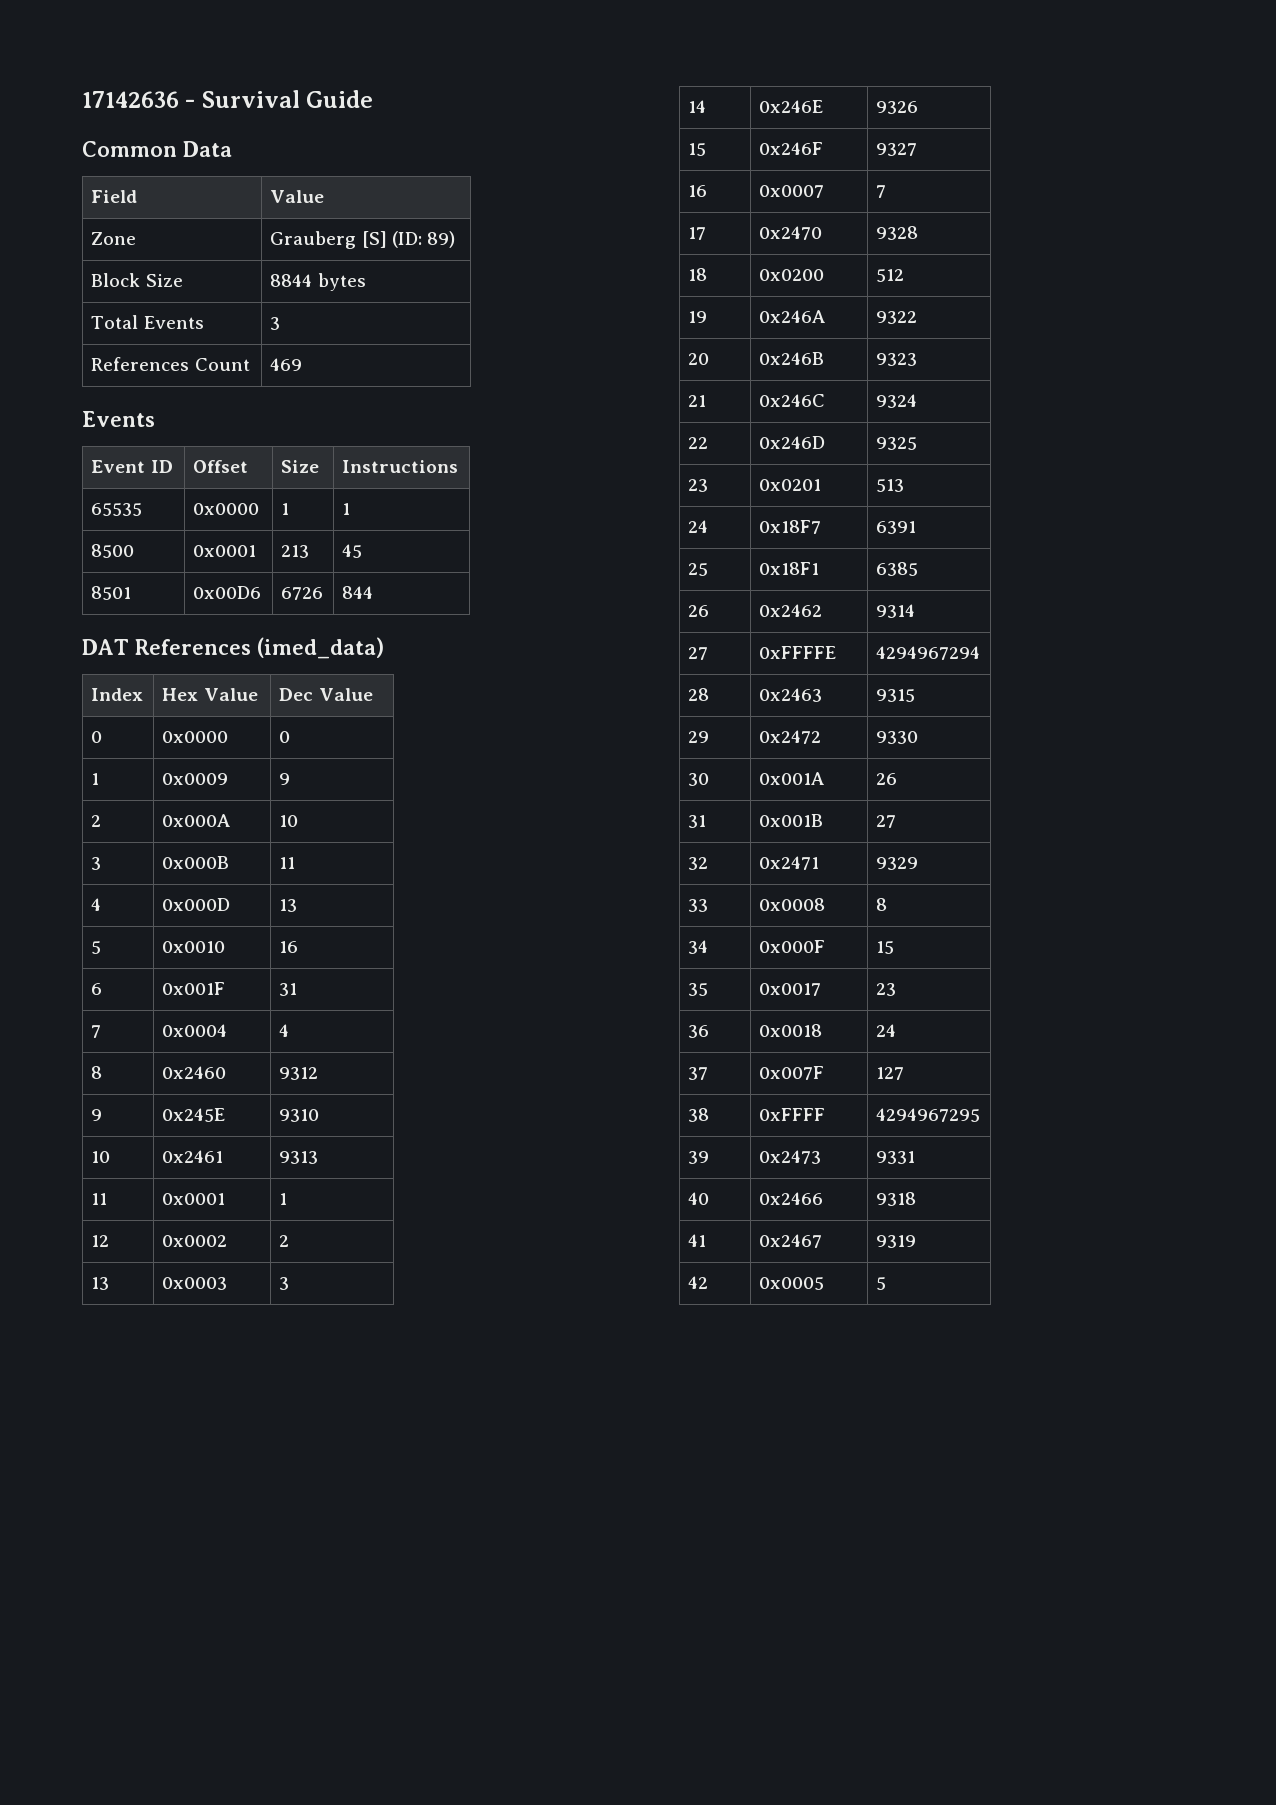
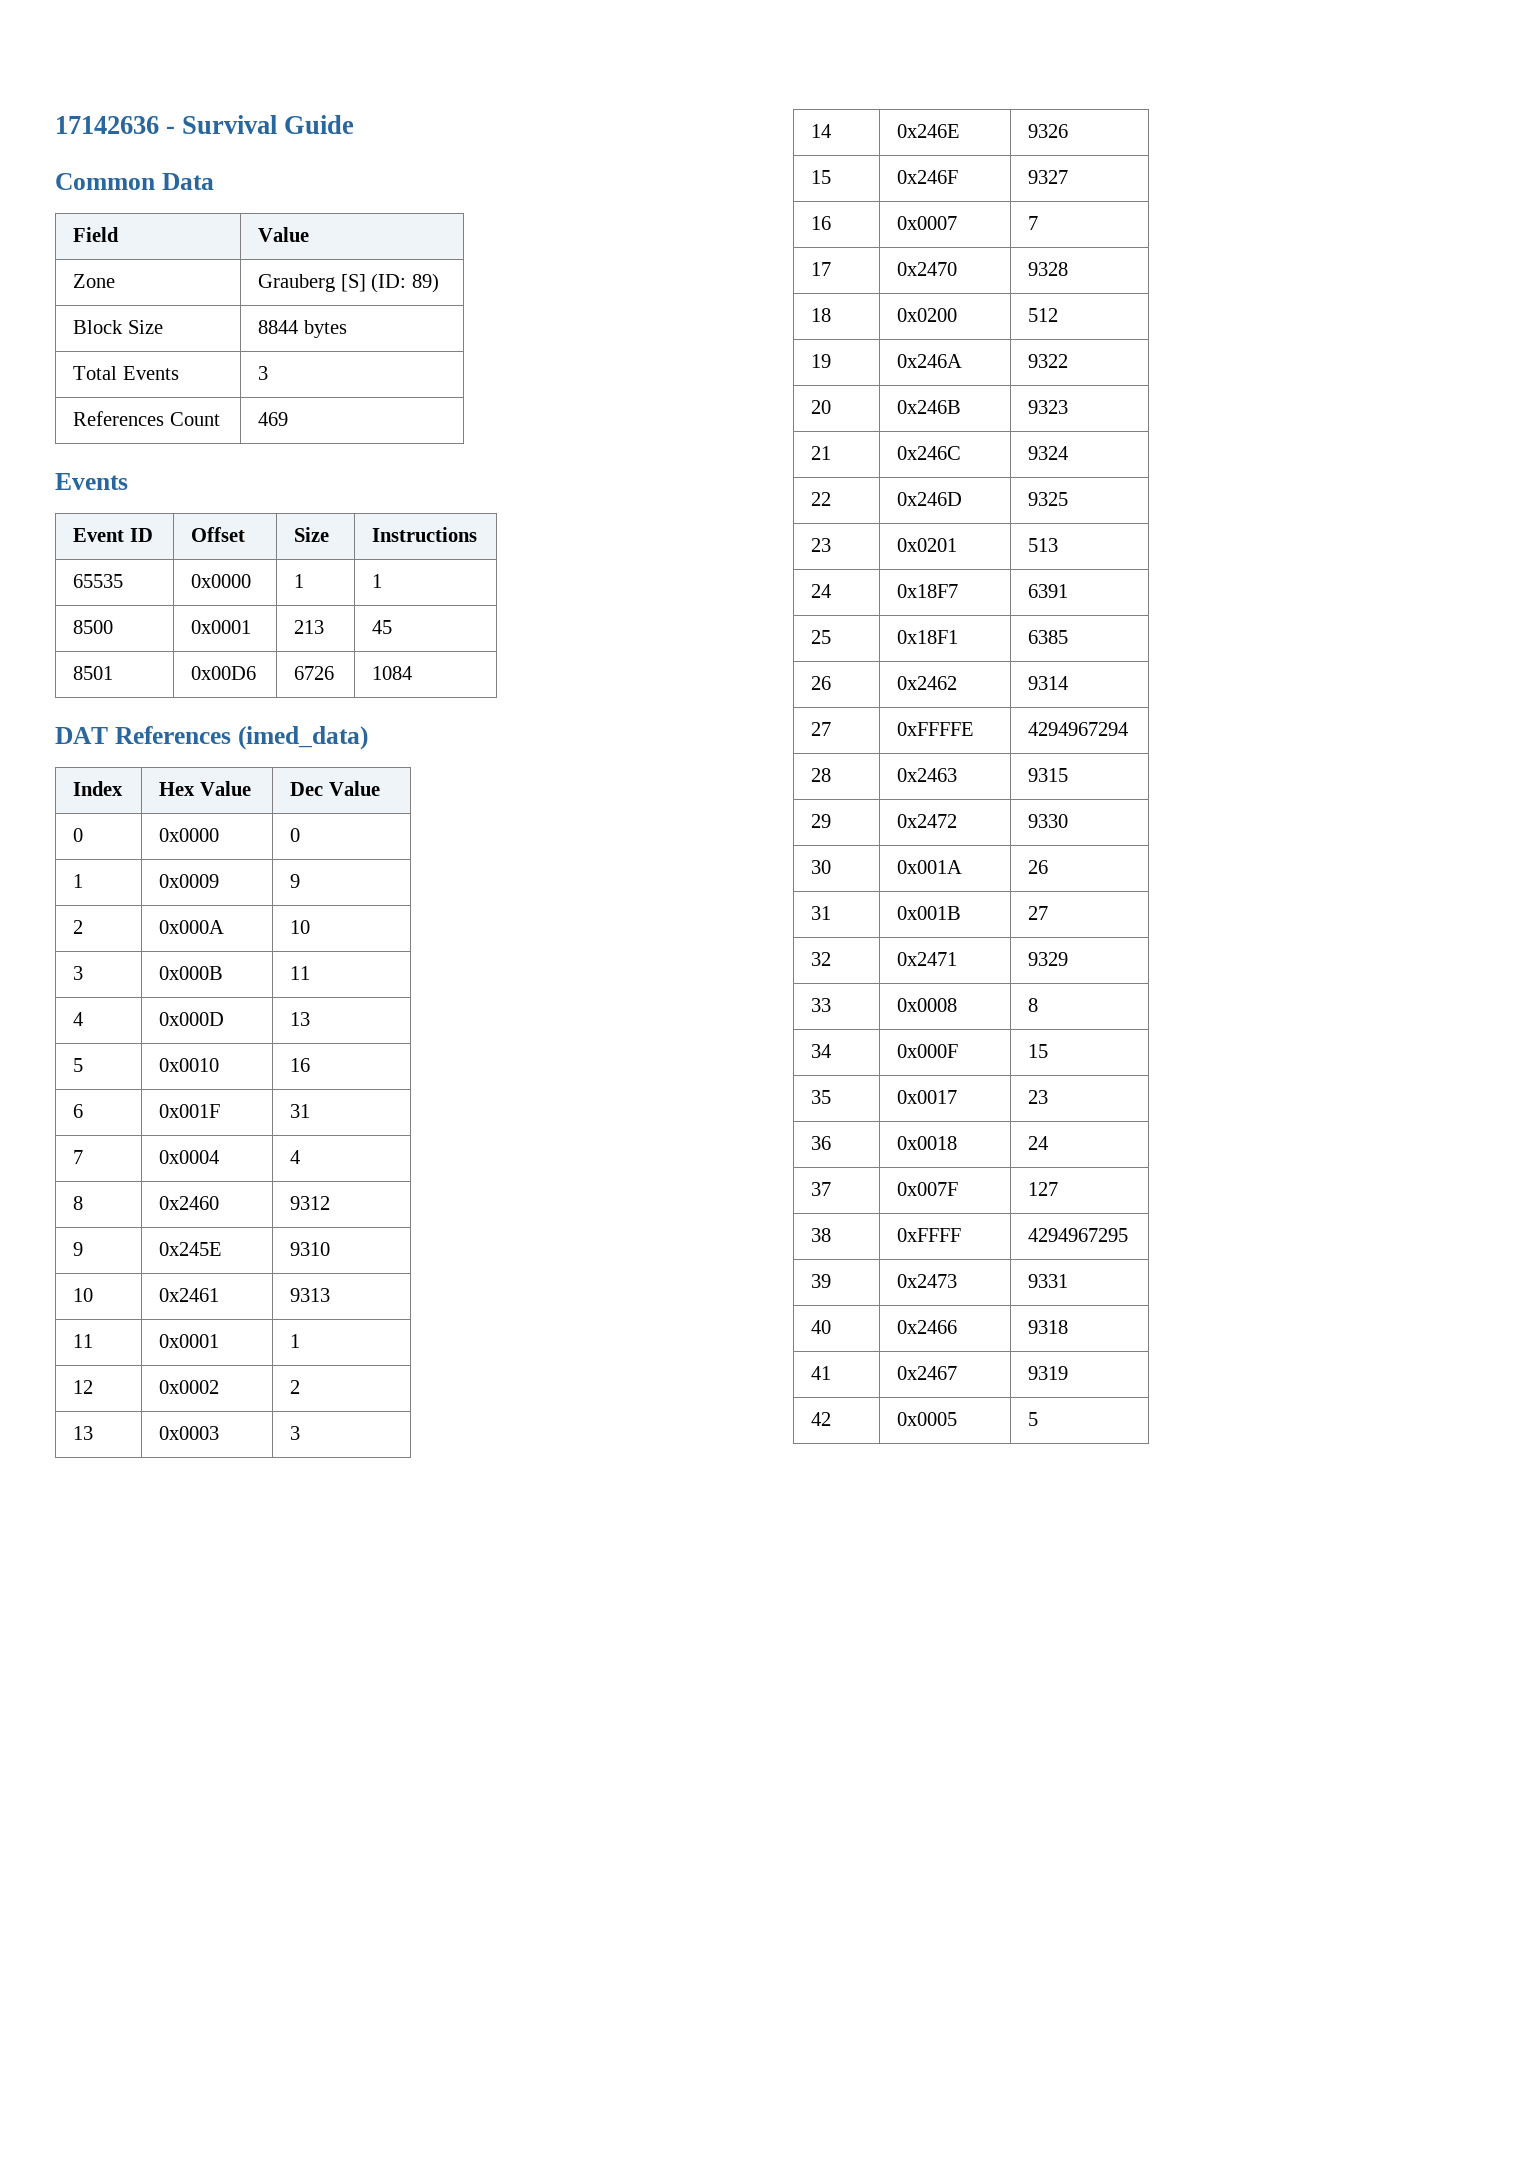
- 8501 | 0x00D6 | 6726 | 844
+ 8501 | 0x00D6 | 6726 | 1084

